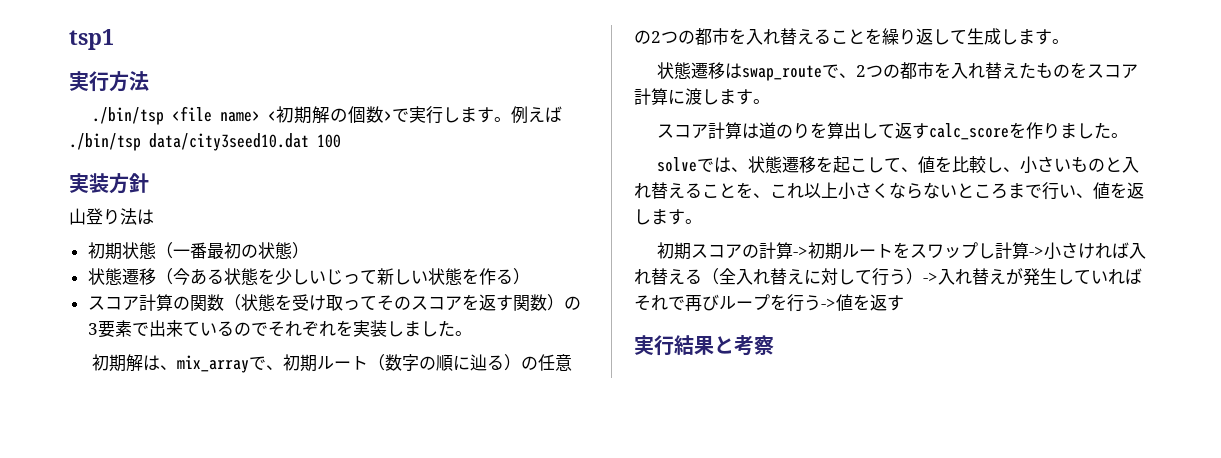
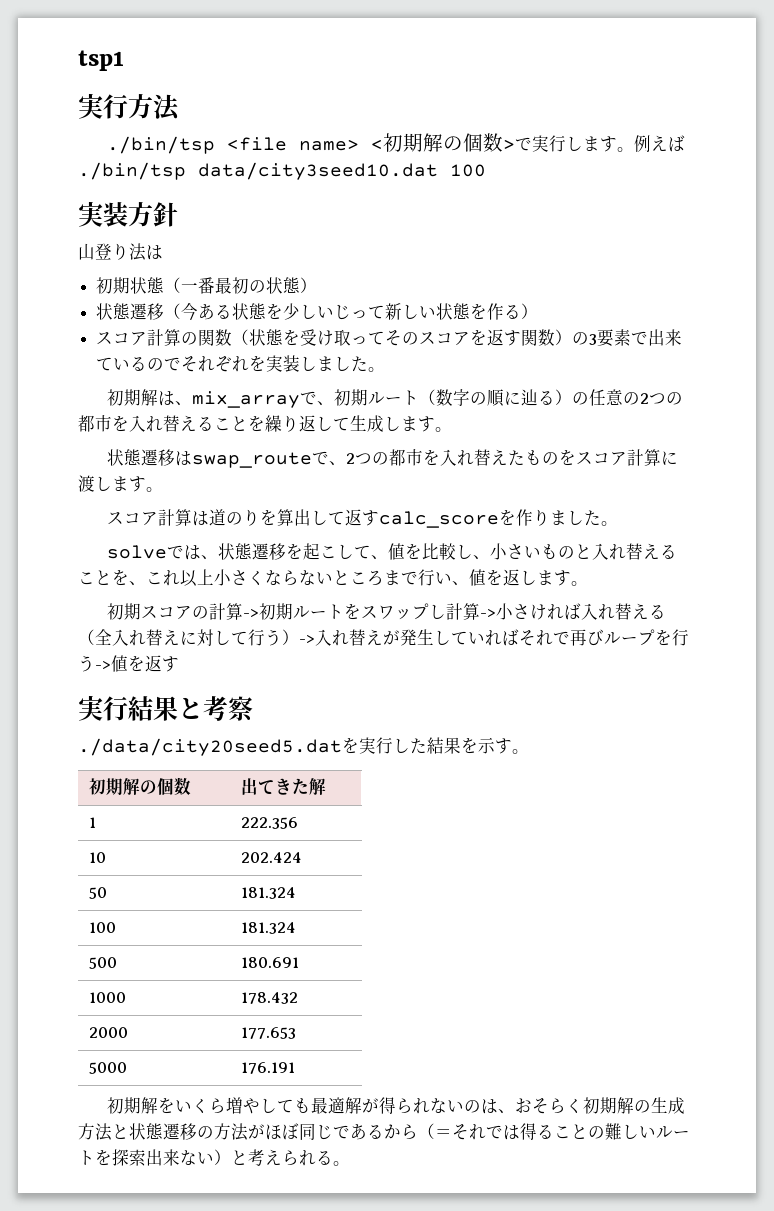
+ ./data/city20seed5.datを実行した結果を示す。
+ 初期解の個数 | 出てきた解
+ 1 | 222.356
+ 10 | 202.424
+ 50 | 181.324
+ 100 | 181.324
+ 500 | 180.691
+ 1000 | 178.432
+ 2000 | 177.653
+ 5000 | 176.191
+ 初期解をいくら増やしても最適解が得られないのは、おそらく初期解の生成方法と状態遷移の方法がほぼ同じであるから（＝それでは得ることの難しいルートを探索出来ない）と考えられる。

